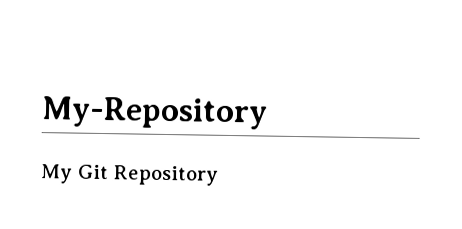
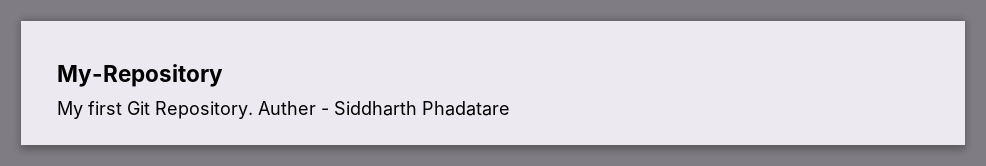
- My Git Repository
+ My first Git Repository. Auther - Siddharth Phadatare

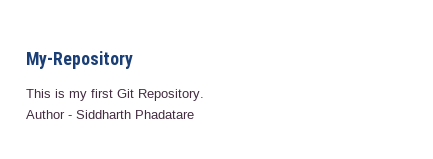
- My first Git Repository. Auther - Siddharth Phadatare
+ This is my first Git Repository.
+ Author - Siddharth Phadatare

